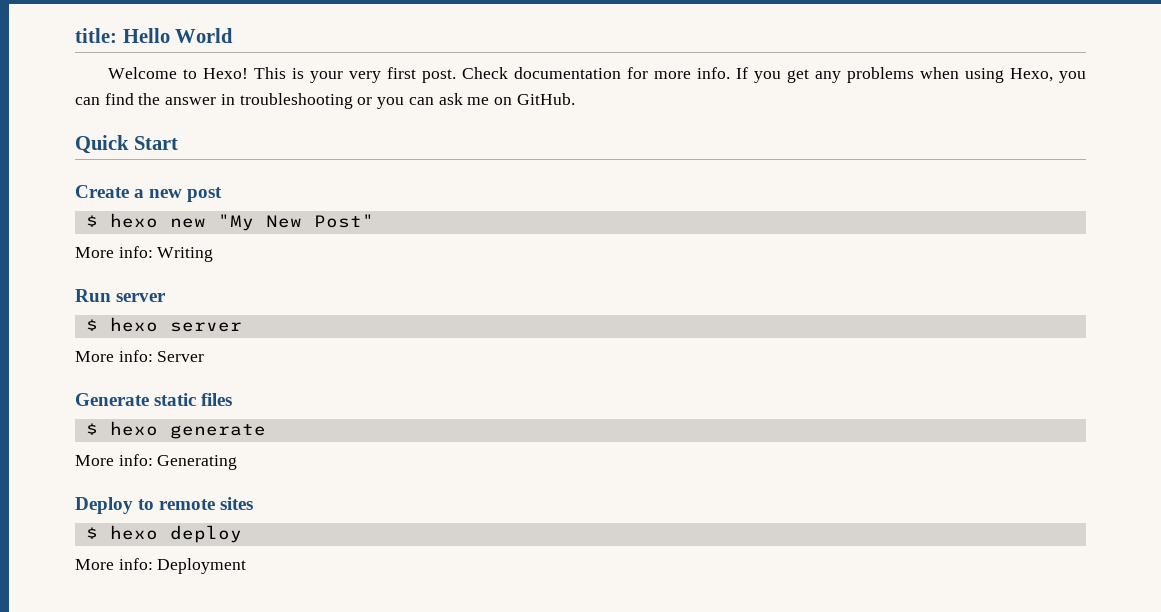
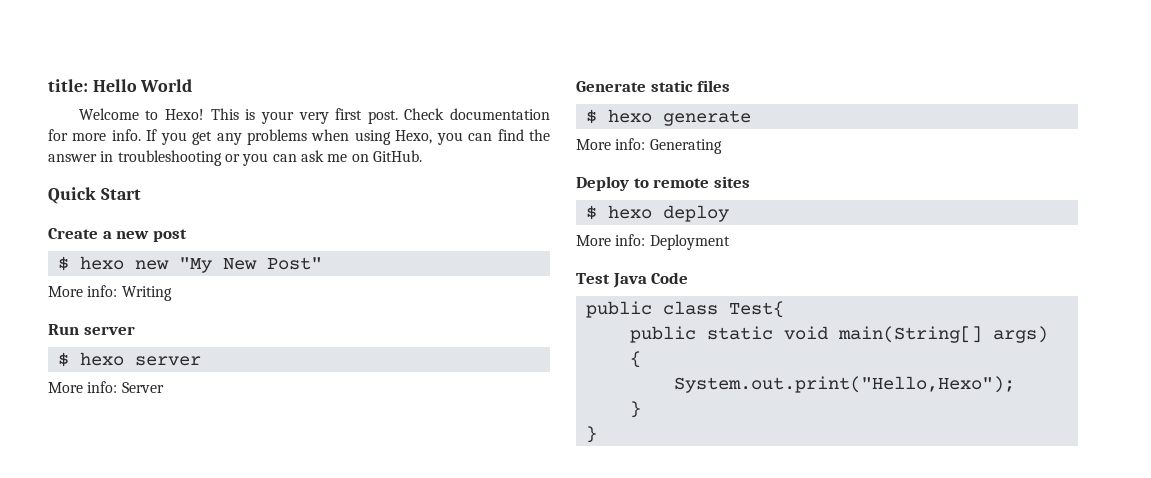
+ Test Java Code
+ public class Test{
+ public static void main(String[] args) {
+ System.out.print("Hello,Hexo");
+ }
+ }

